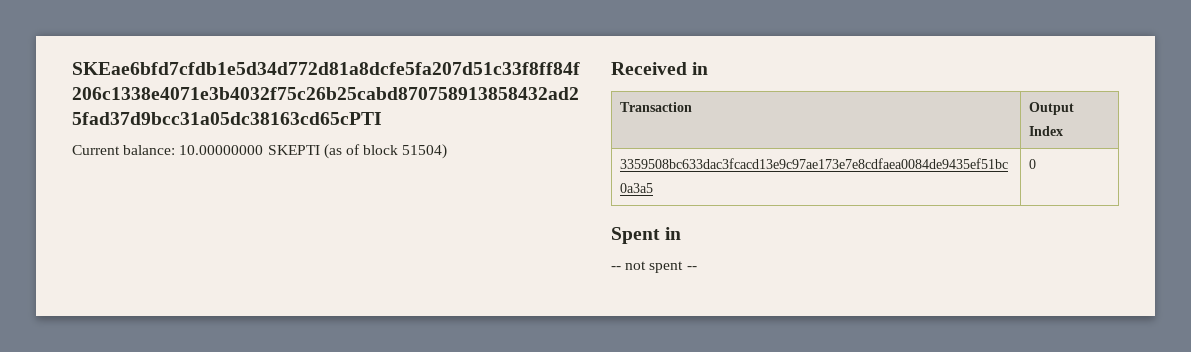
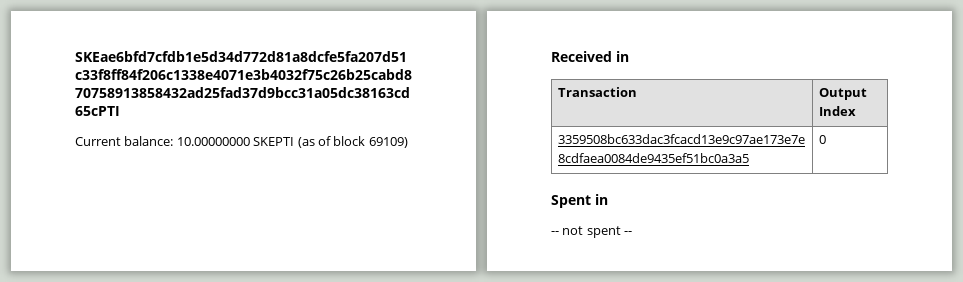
- Current balance: 10.00000000 SKEPTI (as of block 51504)
+ Current balance: 10.00000000 SKEPTI (as of block 69109)

